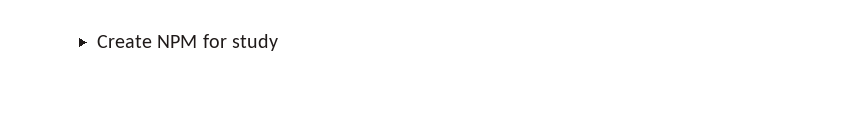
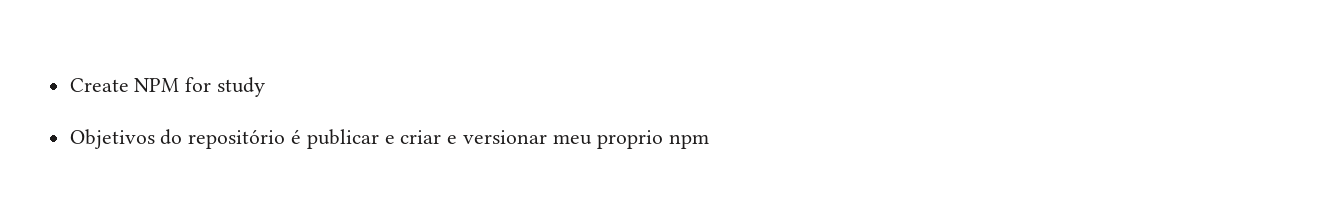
+ Objetivos do repositório é publicar e criar e versionar meu proprio npm

